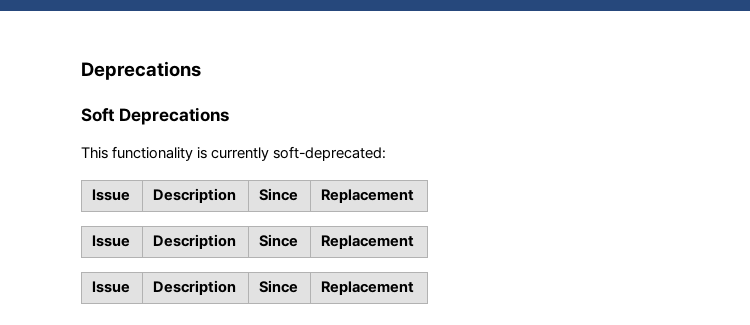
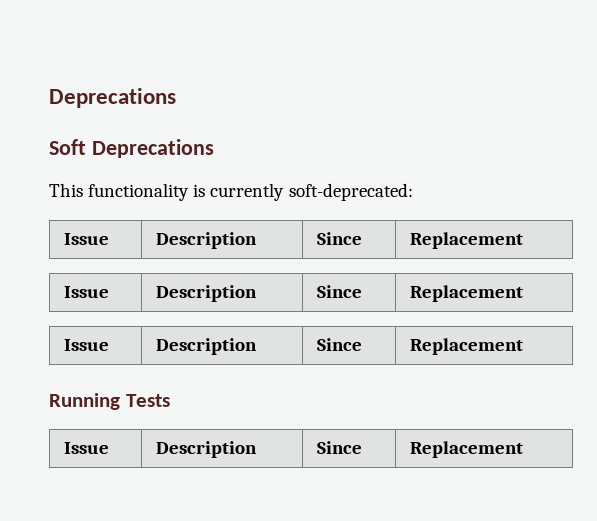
+ Running Tests
+ Issue | Description | Since | Replacement

